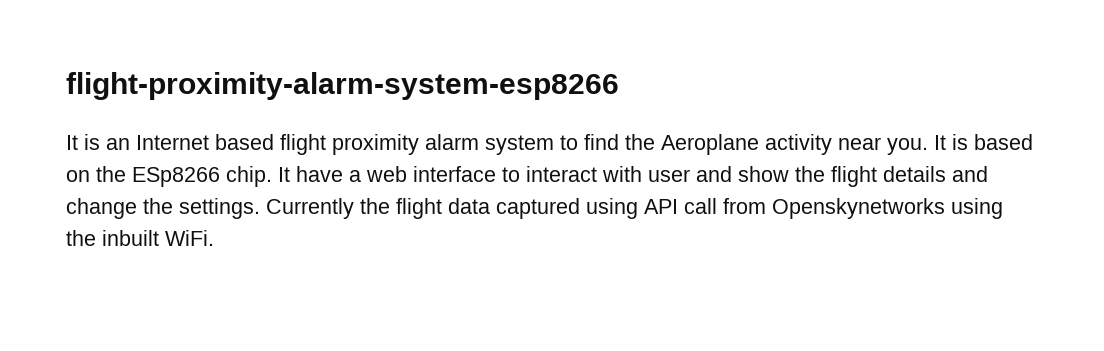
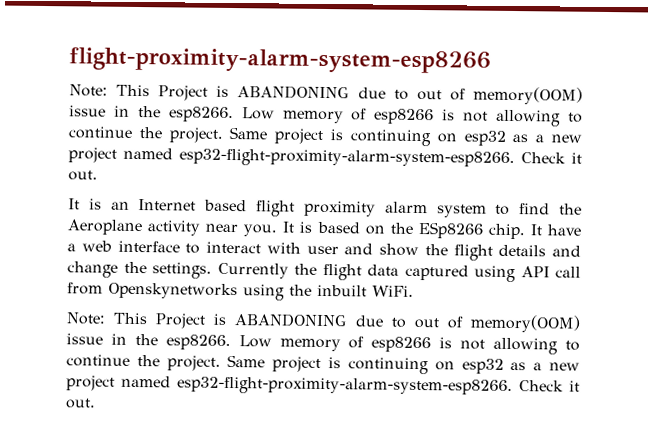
  flight-proximity-alarm-system-esp8266
+ Note: This Project is ABANDONING due to out of memory(OOM) issue in the esp8266. Low memory of esp8266 is not allowing to continue the project. Same project is continuing on esp32 as a new project named esp32-flight-proximity-alarm-system-esp8266. Check it out.
  Currently the flight data captured using API call from Openskynetworks using the inbuilt WiFi.
+ Note: This Project is ABANDONING due to out of memory(OOM) issue in the esp8266. Low memory of esp8266 is not allowing to continue the project. Same project is continuing on esp32 as a new project named esp32-flight-proximity-alarm-system-esp8266. Check it out.

